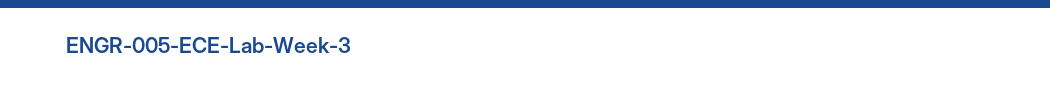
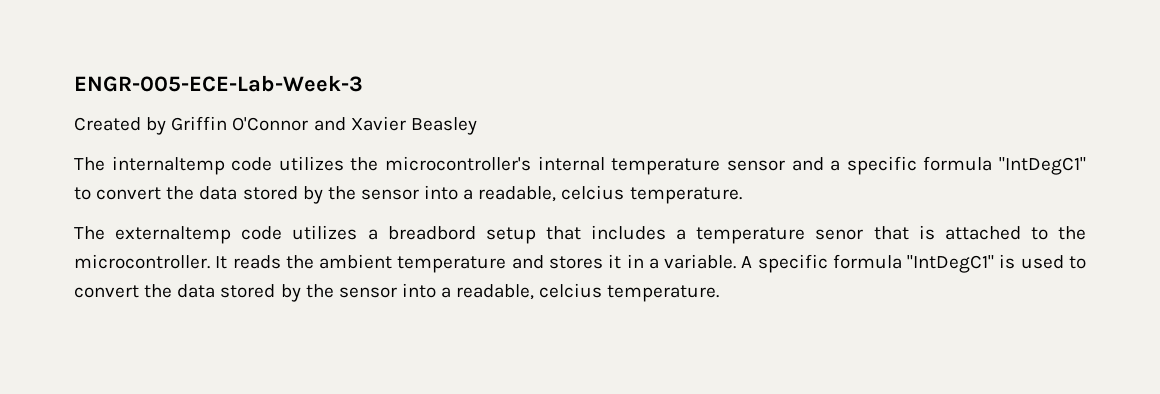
+ Created by Griffin O'Connor and Xavier Beasley
+ The internaltemp code utilizes the microcontroller's internal temperature sensor and a specific formula "IntDegC1" to convert the data stored by the sensor into a readable, celcius temperature.
+ The externaltemp code utilizes a breadbord setup that includes a temperature senor that is attached to the microcontroller. It reads the ambient temperature and stores it in a variable. A specific formula "IntDegC1" is used to convert the data stored by the sensor into a readable, celcius temperature.

